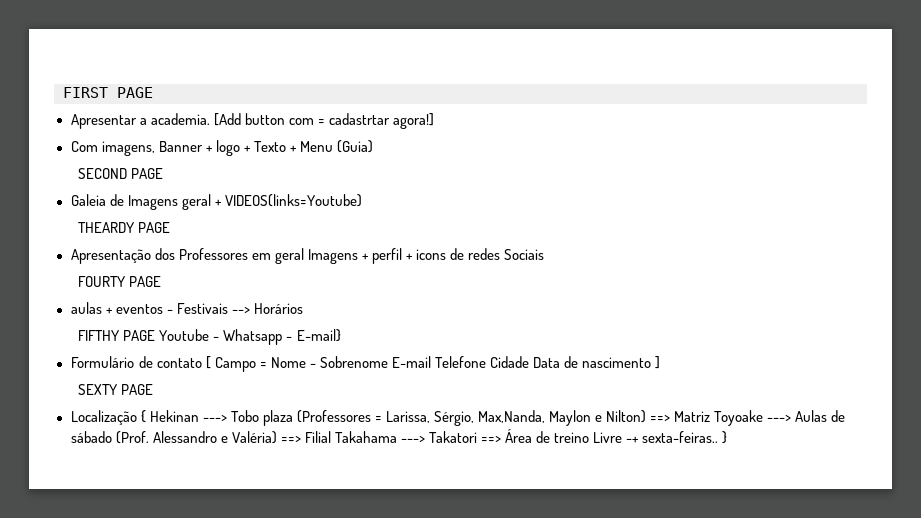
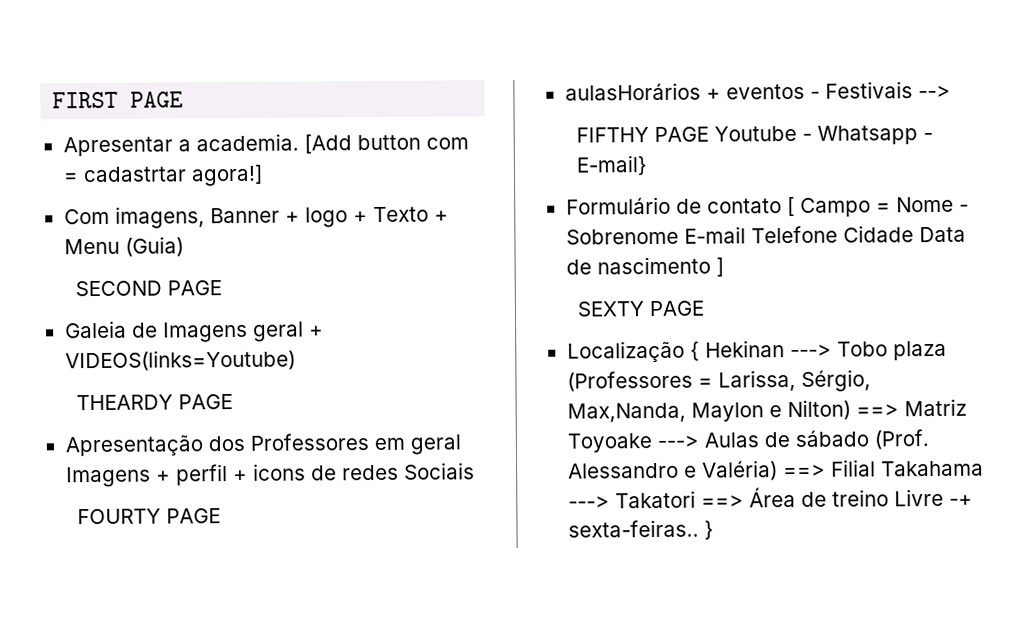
- aulas + eventos - Festivais --> Horários
+ aulasHorários + eventos - Festivais -->

